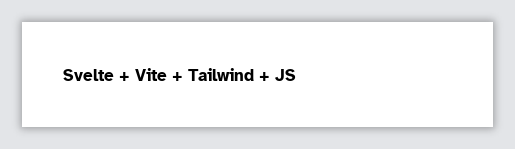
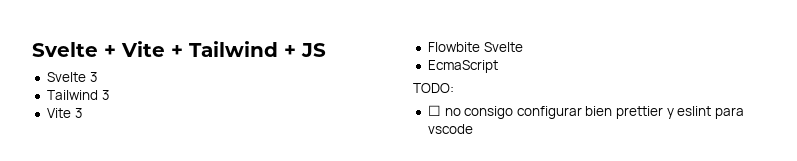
+ Svelte 3
+ Tailwind 3
+ Vite 3
+ Flowbite Svelte
+ EcmaScript
+ TODO:
+ ☐ no consigo configurar bien prettier y eslint para vscode

